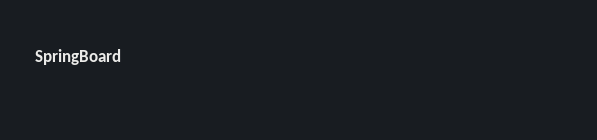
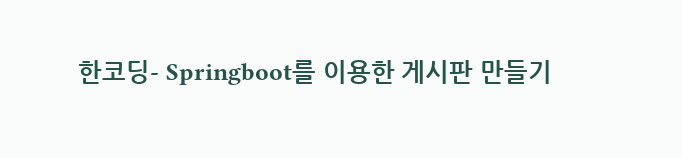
- SpringBoard
+ 한코딩- Springboot를 이용한 게시판 만들기

